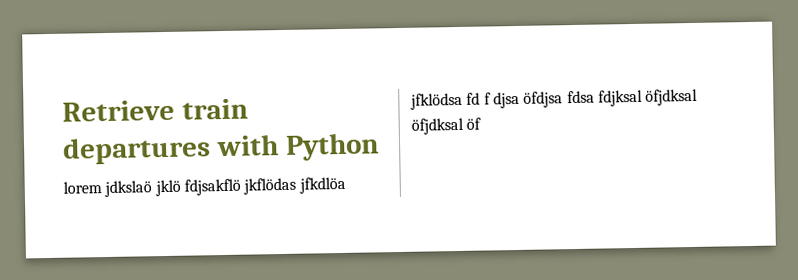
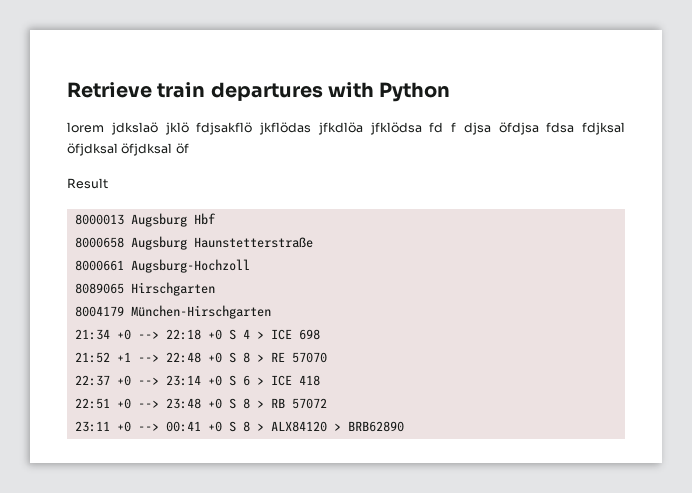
+ Result
+ 8000013 Augsburg Hbf
+ 8000658 Augsburg Haunstetterstraße
+ 8000661 Augsburg-Hochzoll
+ 8089065 Hirschgarten
+ 8004179 München-Hirschgarten
+ 21:34 +0 --> 22:18 +0 S 4 > ICE 698
+ 21:52 +1 --> 22:48 +0 S 8 > RE 57070
+ 22:37 +0 --> 23:14 +0 S 6 > ICE 418
+ 22:51 +0 --> 23:48 +0 S 8 > RB 57072
+ 23:11 +0 --> 00:41 +0 S 8 > ALX84120 > BRB62890

